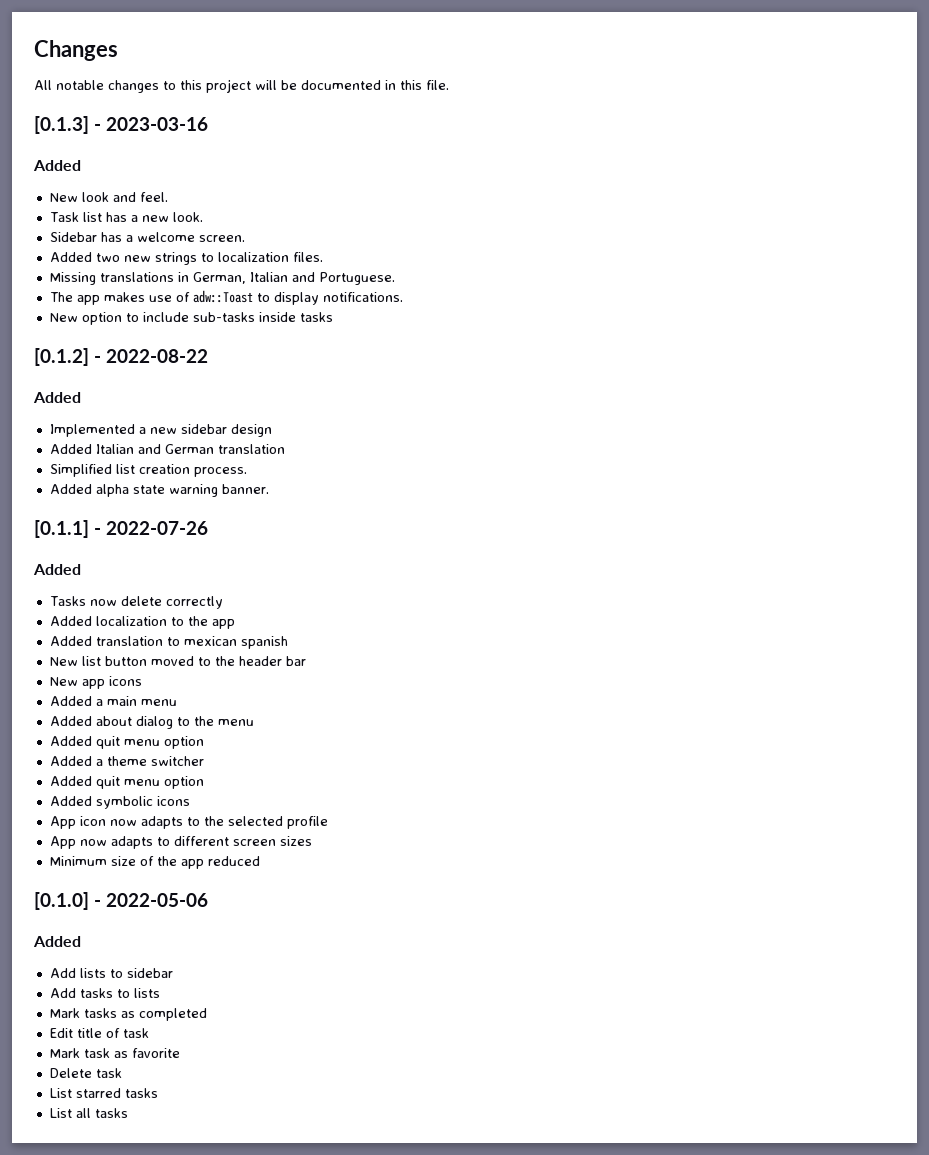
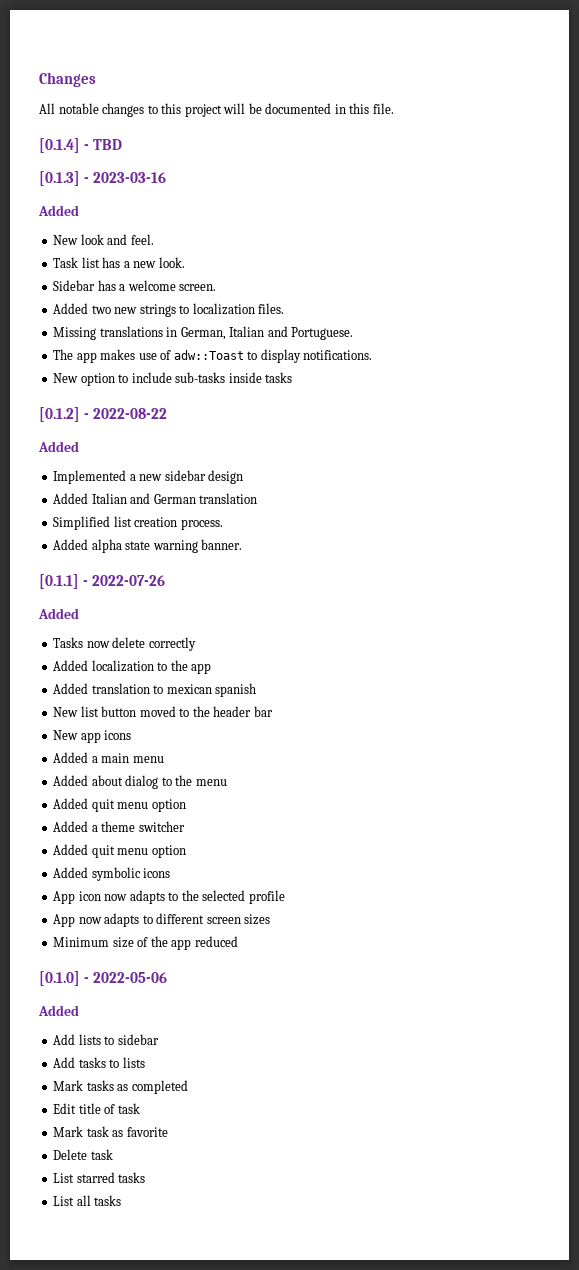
+ [0.1.4] - TBD

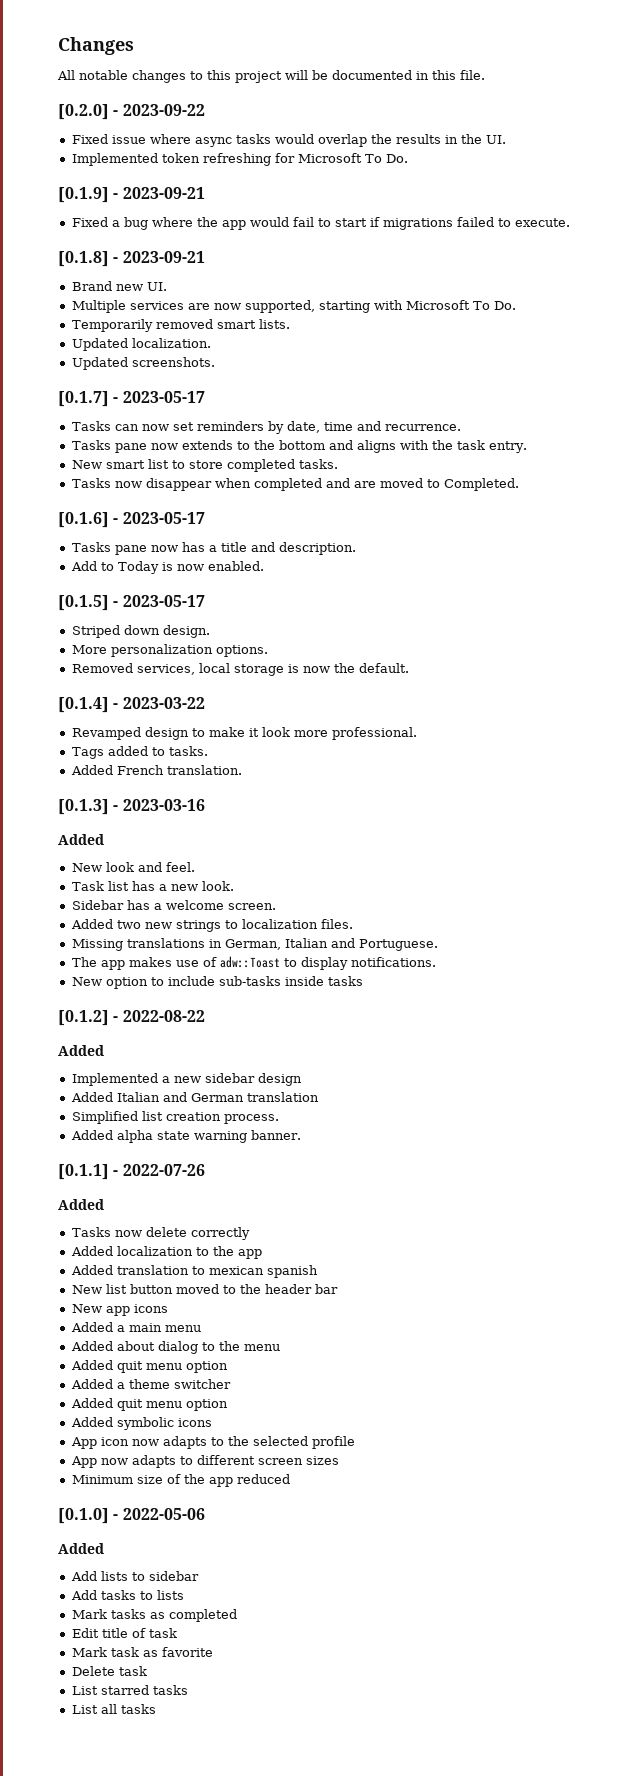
- [0.1.4] - TBD
+ [0.2.0] - 2023-09-22
+ Fixed issue where async tasks would overlap the results in the UI.
+ Implemented token refreshing for Microsoft To Do.
+ [0.1.9] - 2023-09-21
+ Fixed a bug where the app would fail to start if migrations failed to execute.
+ [0.1.8] - 2023-09-21
+ Brand new UI.
+ Multiple services are now supported, starting with Microsoft To Do.
+ Temporarily removed smart lists.
+ Updated localization.
+ Updated screenshots.
+ [0.1.7] - 2023-05-17
+ Tasks can now set reminders by date, time and recurrence.
+ Tasks pane now extends to the bottom and aligns with the task entry.
+ New smart list to store completed tasks.
+ Tasks now disappear when completed and are moved to Completed.
+ [0.1.6] - 2023-05-17
+ Tasks pane now has a title and description.
+ Add to Today is now enabled.
+ [0.1.5] - 2023-05-17
+ Striped down design.
+ More personalization options.
+ Removed services, local storage is now the default.
+ [0.1.4] - 2023-03-22
+ Revamped design to make it look more professional.
+ Tags added to tasks.
+ Added French translation.

